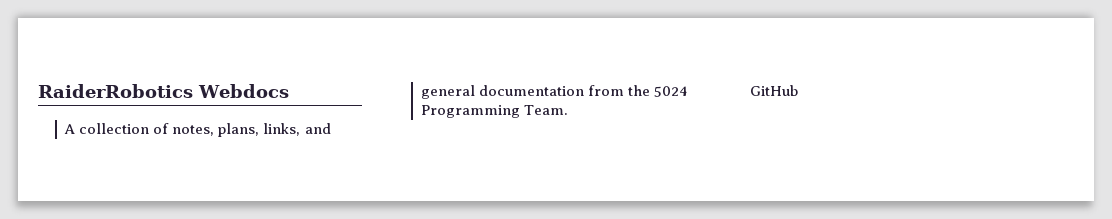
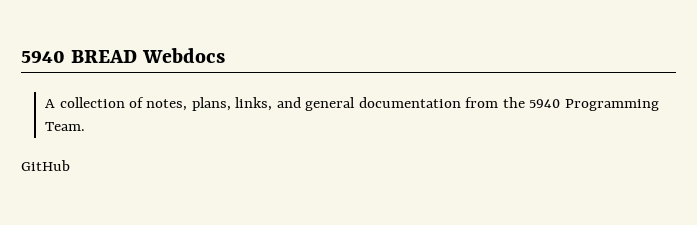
- RaiderRobotics Webdocs
+ 5940 BREAD Webdocs
- A collection of notes, plans, links, and general documentation from the 5024 Programming Team.
+ A collection of notes, plans, links, and general documentation from the 5940 Programming Team.

